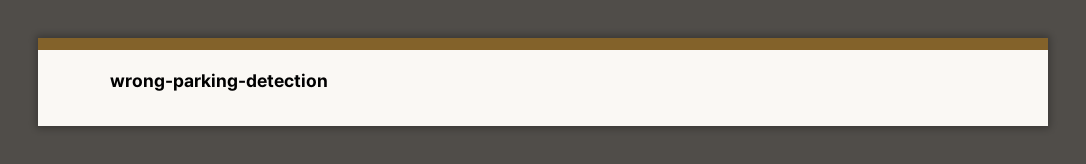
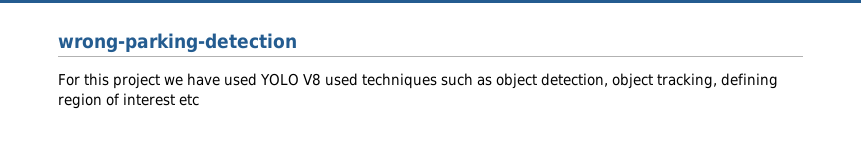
+ For this project we have used YOLO V8 used techniques such as object detection, object tracking, defining region of interest etc

